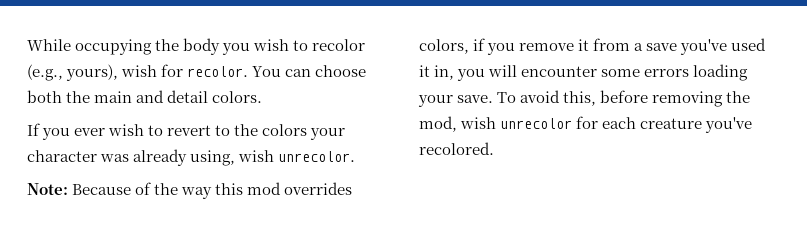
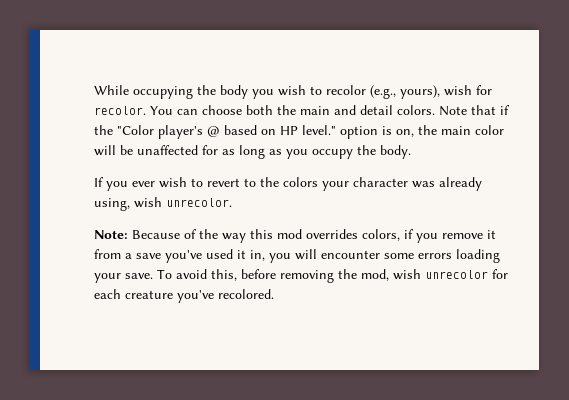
+ Note that if the "Color player's @ based on HP level." option is on, the main color will be unaffected for as long as you occupy the body.

